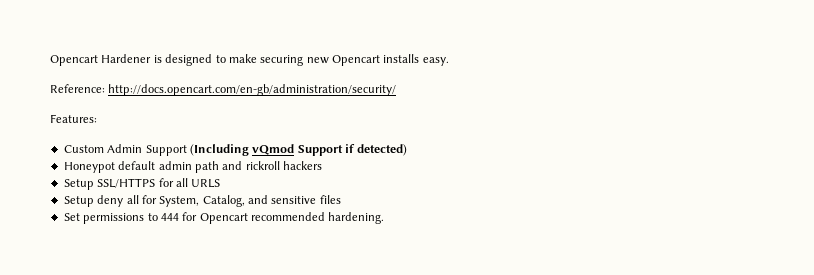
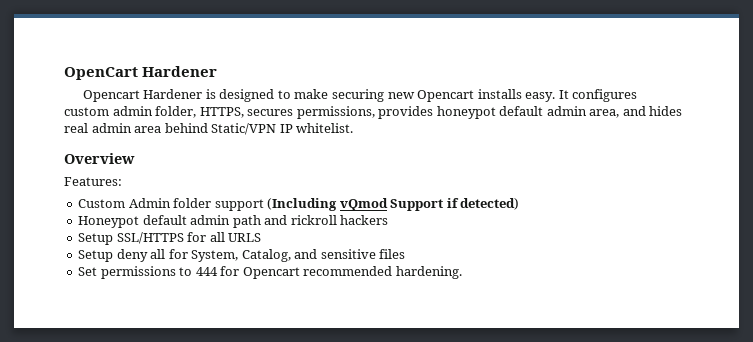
+ OpenCart Hardener
- Opencart Hardener is designed to make securing new Opencart installs easy.
- Reference: http://docs.opencart.com/en-gb/administration/security/
+ Opencart Hardener is designed to make securing new Opencart installs easy. It configures custom admin folder, HTTPS, secures permissions, provides honeypot default admin area, and hides real admin area behind Static/VPN IP whitelist.
+ Overview
- Custom Admin Support (Including vQmod Support if detected)
+ Custom Admin folder support (Including vQmod Support if detected)

